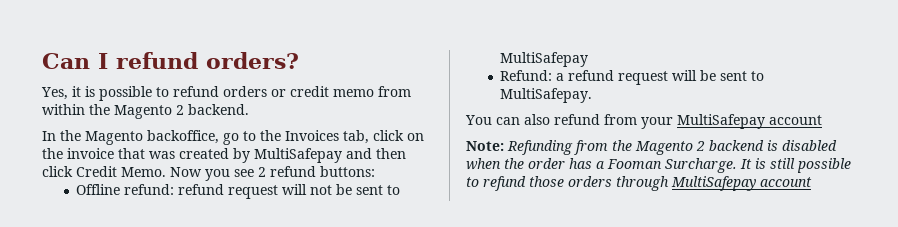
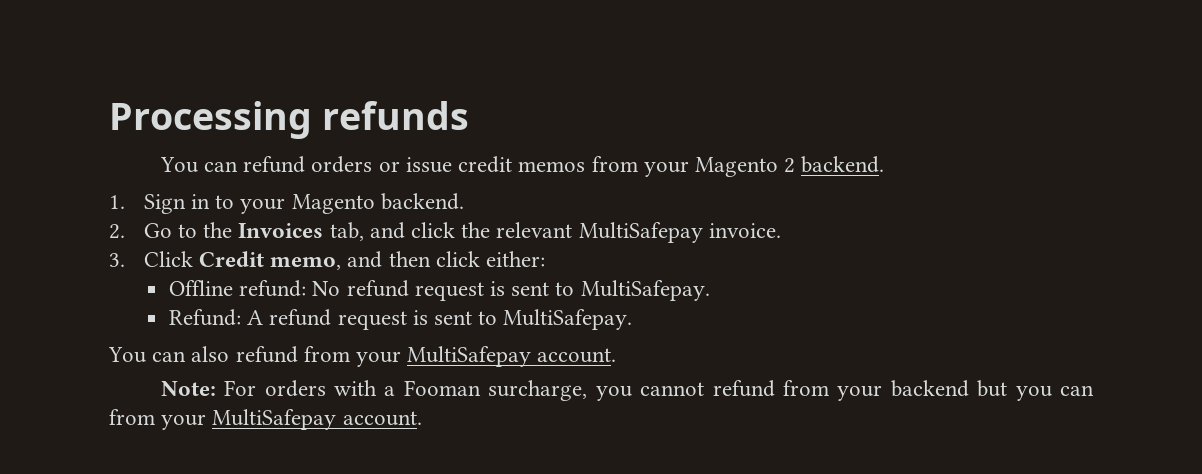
- Can I refund orders?
- Yes, it is possible to refund orders or credit memo from within the Magento 2 backend.
- In the Magento backoffice, go to the Invoices tab, click on the invoice that was created by MultiSafepay and then click Credit Memo. Now you see 2 refund buttons:
+ Processing refunds
+ You can refund orders or issue credit memos from your Magento 2 backend.
+ 1. Sign in to your Magento backend.
+ 2. Go to the Invoices tab, and click the relevant MultiSafepay invoice.
+ 3. Click Credit memo, and then click either:
- Offline refund: refund request will not be sent to MultiSafepay
+ Offline refund: No refund request is sent to MultiSafepay.
- Refund: a refund request will be sent to MultiSafepay.
+ Refund: A refund request is sent to MultiSafepay.
- You can also refund from your MultiSafepay account
+ You can also refund from your MultiSafepay account.
- Note: Refunding from the Magento 2 backend is disabled when the order has a Fooman Surcharge. It is still possible to refund those orders through MultiSafepay account
+ Note: For orders with a Fooman surcharge, you cannot refund from your backend but you can from your MultiSafepay account.

